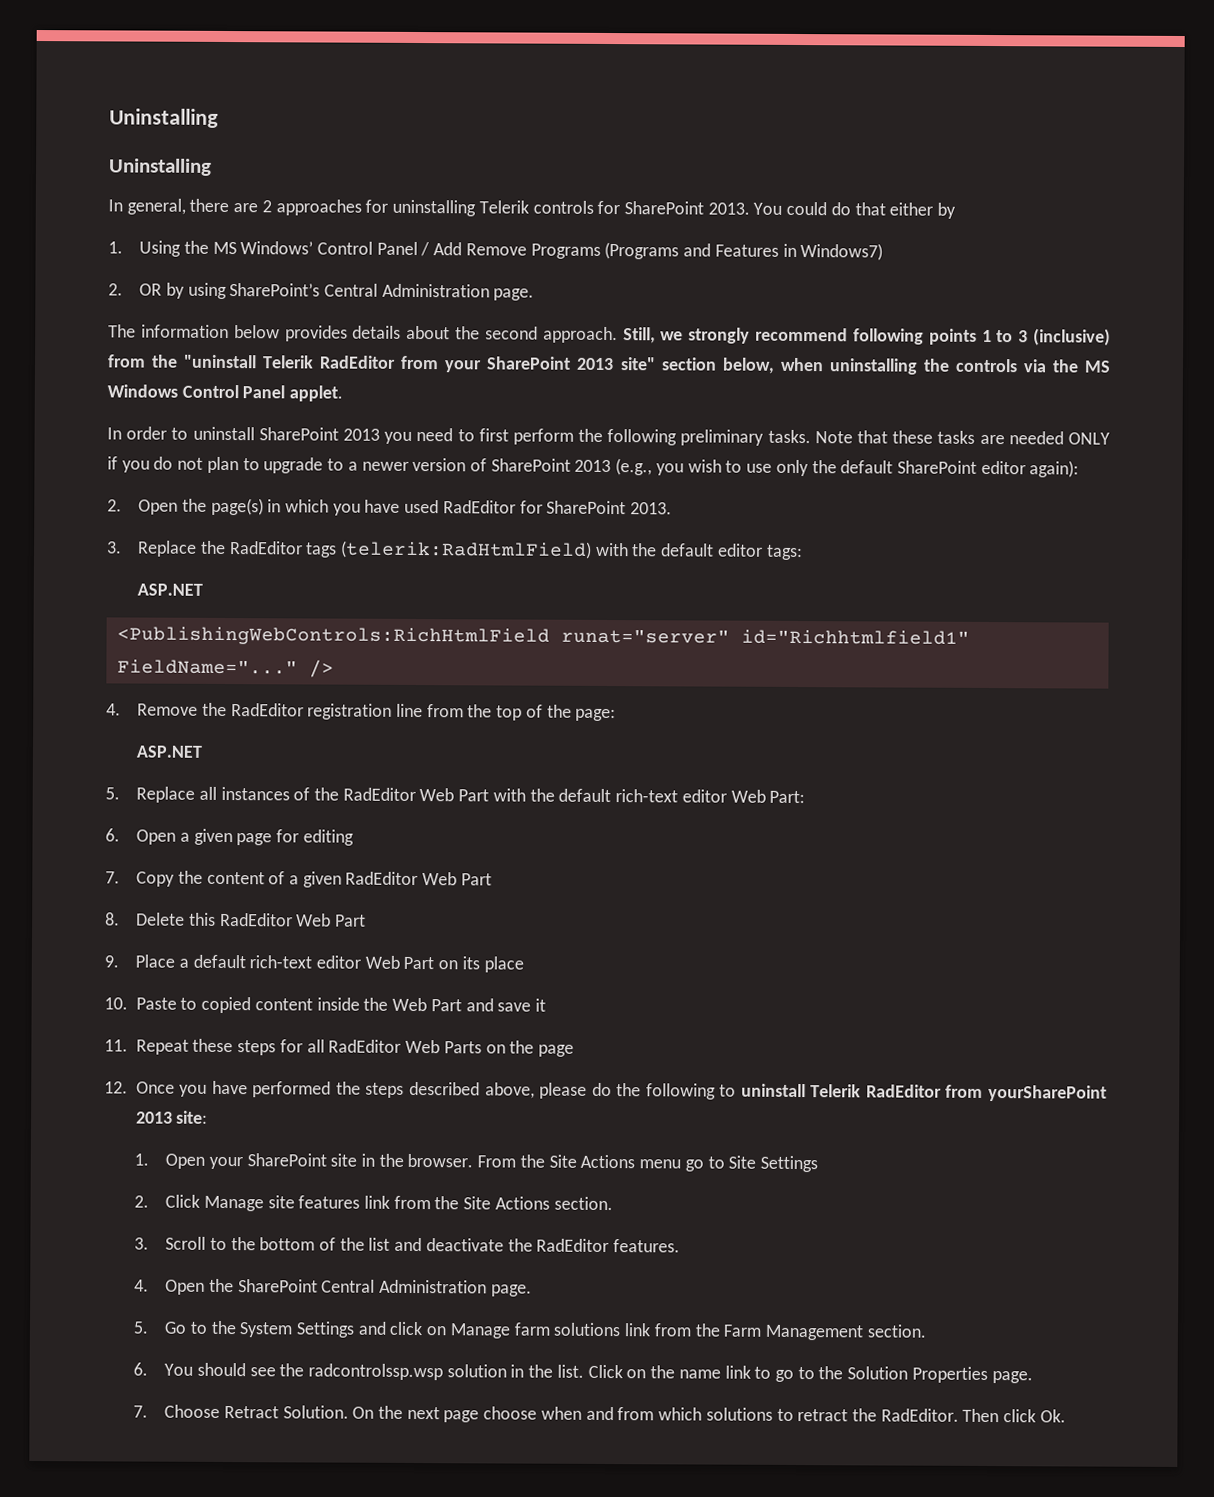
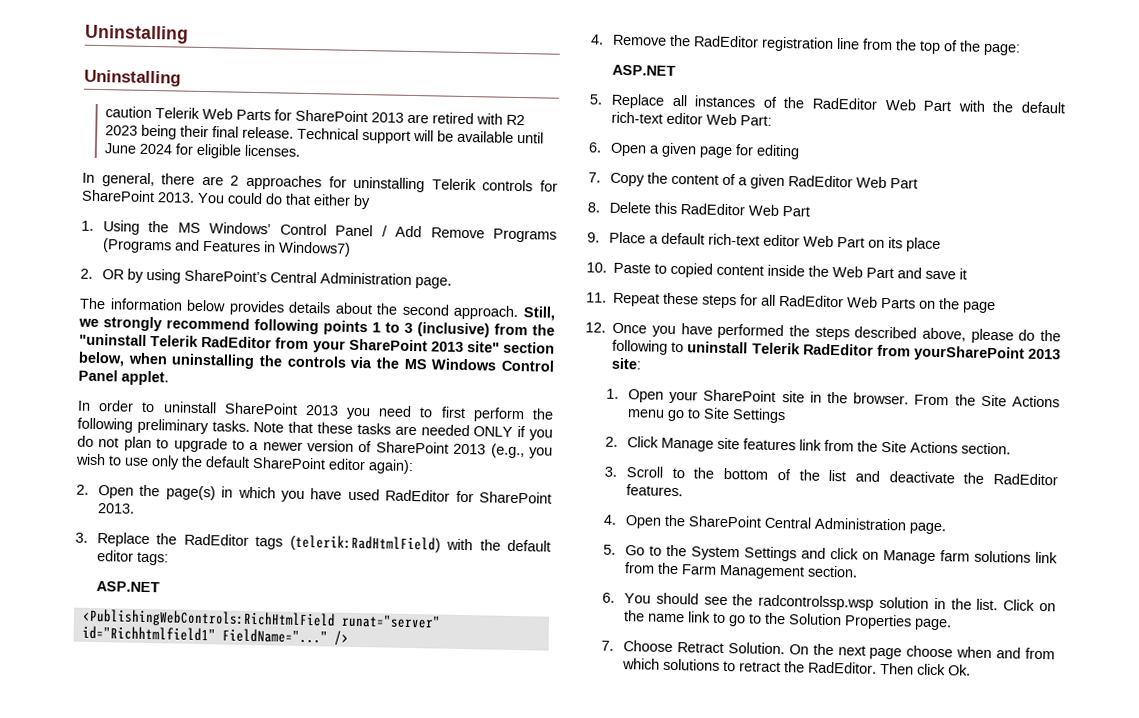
+ caution Telerik Web Parts for SharePoint 2013 are retired with R2 2023 being their final release. Technical support will be available until June 2024 for eligible licenses.

